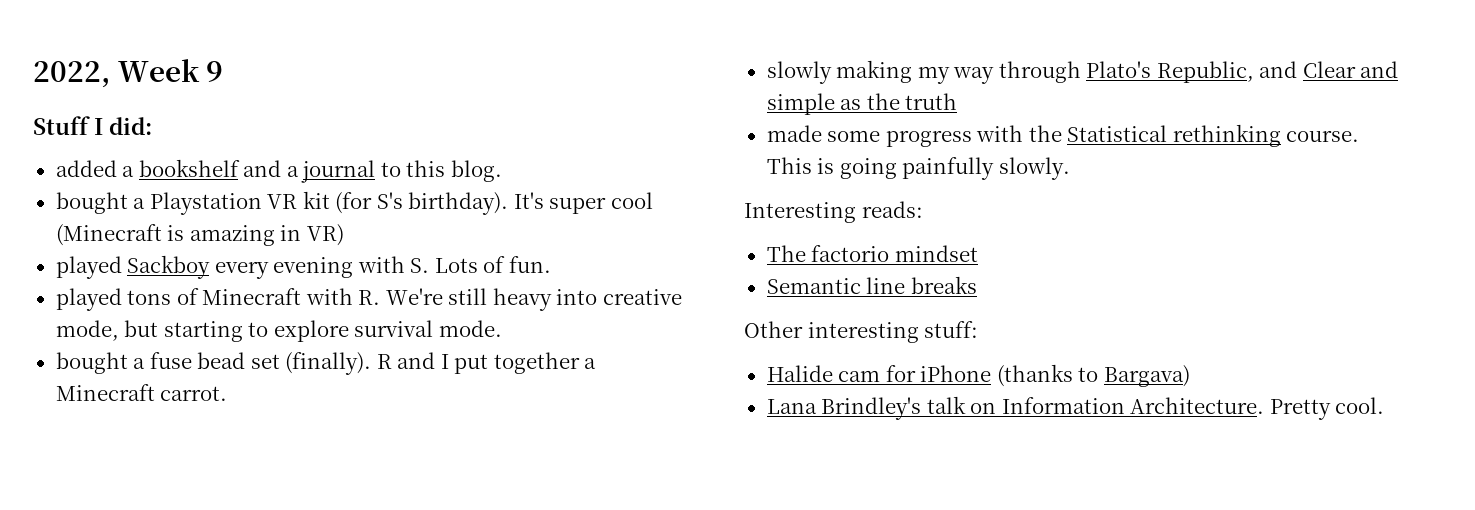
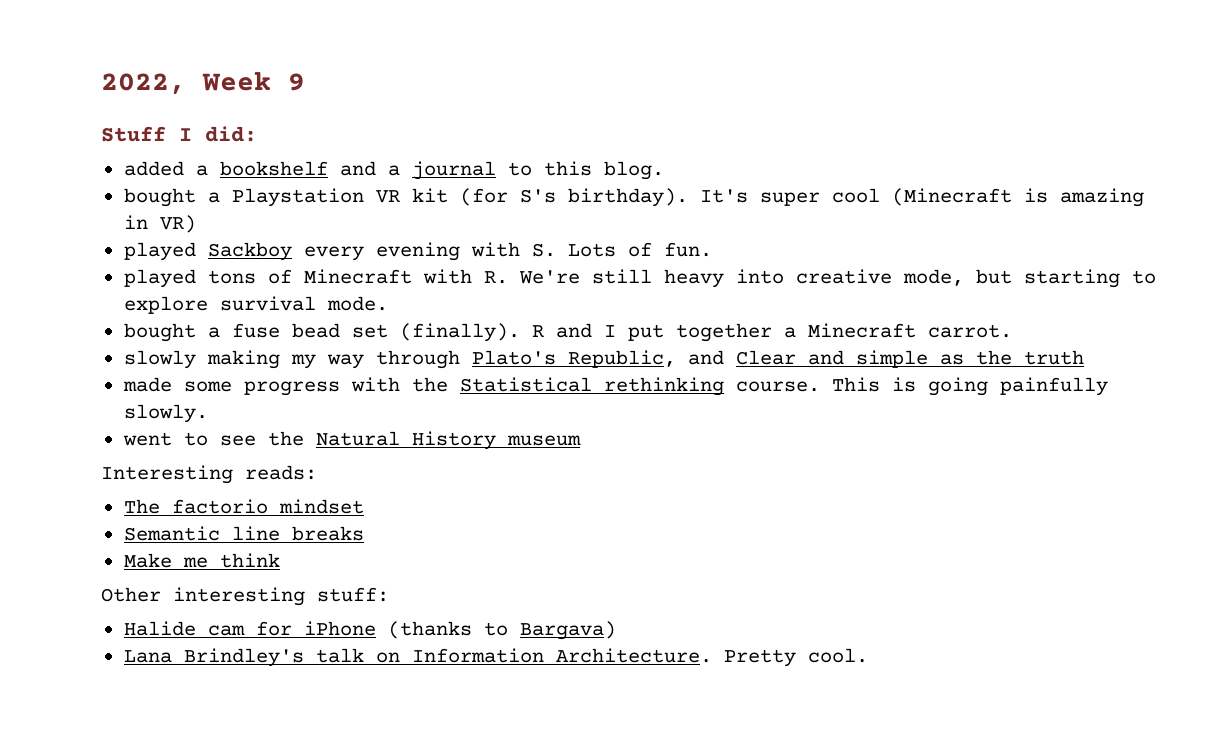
+ went to see the Natural History museum
+ Make me think

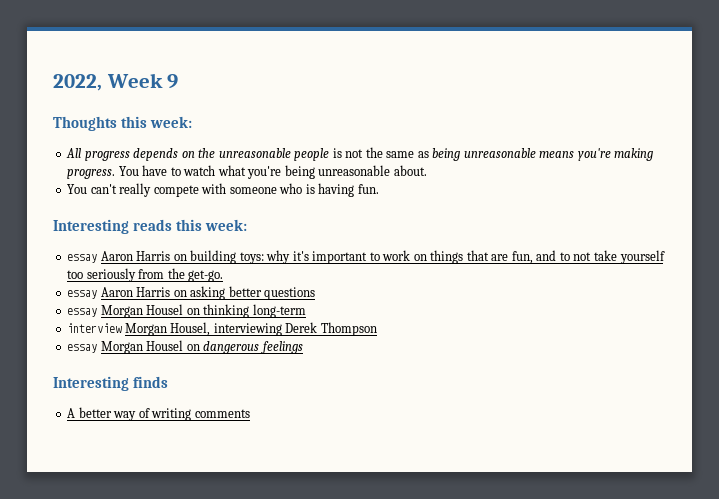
- Stuff I did:
- added a bookshelf and a journal to this blog.
- bought a Playstation VR kit (for S's birthday). It's super cool (Minecraft is amazing in VR)
- played Sackboy every evening with S. Lots of fun.
- played tons of Minecraft with R. We're still heavy into creative mode, but starting to explore survival mode.
- bought a fuse bead set (finally). R and I put together a Minecraft carrot.
- slowly making my way through Plato's Republic, and Clear and simple as the truth
- made some progress with the Statistical rethinking course. This is going painfully slowly.
- went to see the Natural History museum
- Interesting reads:
- The factorio mindset
- Semantic line breaks
- Make me think
- Other interesting stuff:
- Halide cam for iPhone (thanks to Bargava)
- Lana Brindley's talk on Information Architecture. Pretty cool.
+ Thoughts this week:
+ All progress depends on the unreasonable people is not the same as being unreasonable means you're making progress. You have to watch what you're being unreasonable about.
+ You can't really compete with someone who is having fun.
+ Interesting reads this week:
+ essay Aaron Harris on building toys: why it's important to work on things that are fun, and to not take yourself too seriously from the get-go.
+ essay Aaron Harris on asking better questions
+ essay Morgan Housel on thinking long-term
+ interview Morgan Housel, interviewing Derek Thompson
+ essay Morgan Housel on dangerous feelings
+ Interesting finds
+ A better way of writing comments

